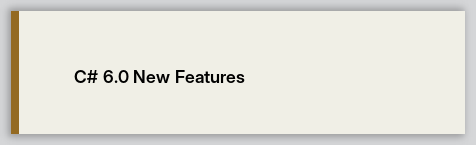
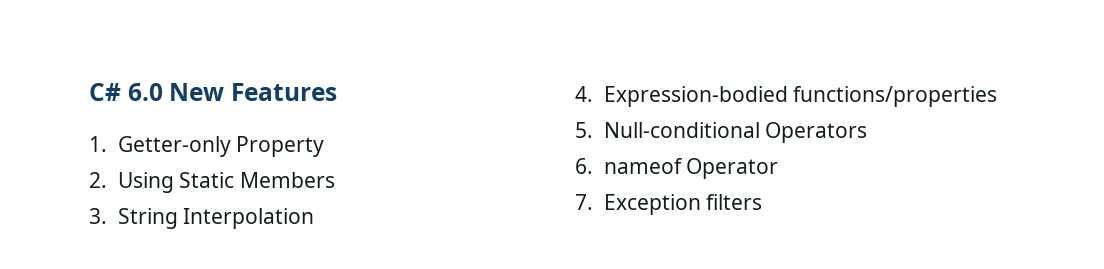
+ 1. Getter-only Property
+ 2. Using Static Members
+ 3. String Interpolation
+ 4. Expression-bodied functions/properties
+ 5. Null-conditional Operators
+ 6. nameof Operator
+ 7. Exception filters

